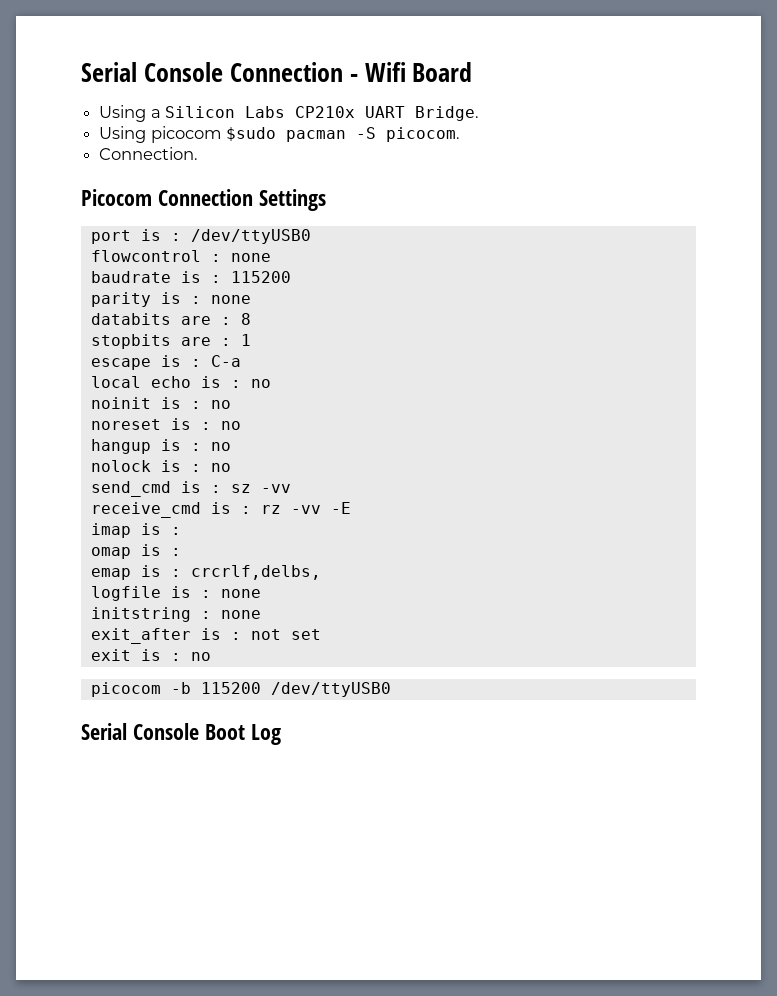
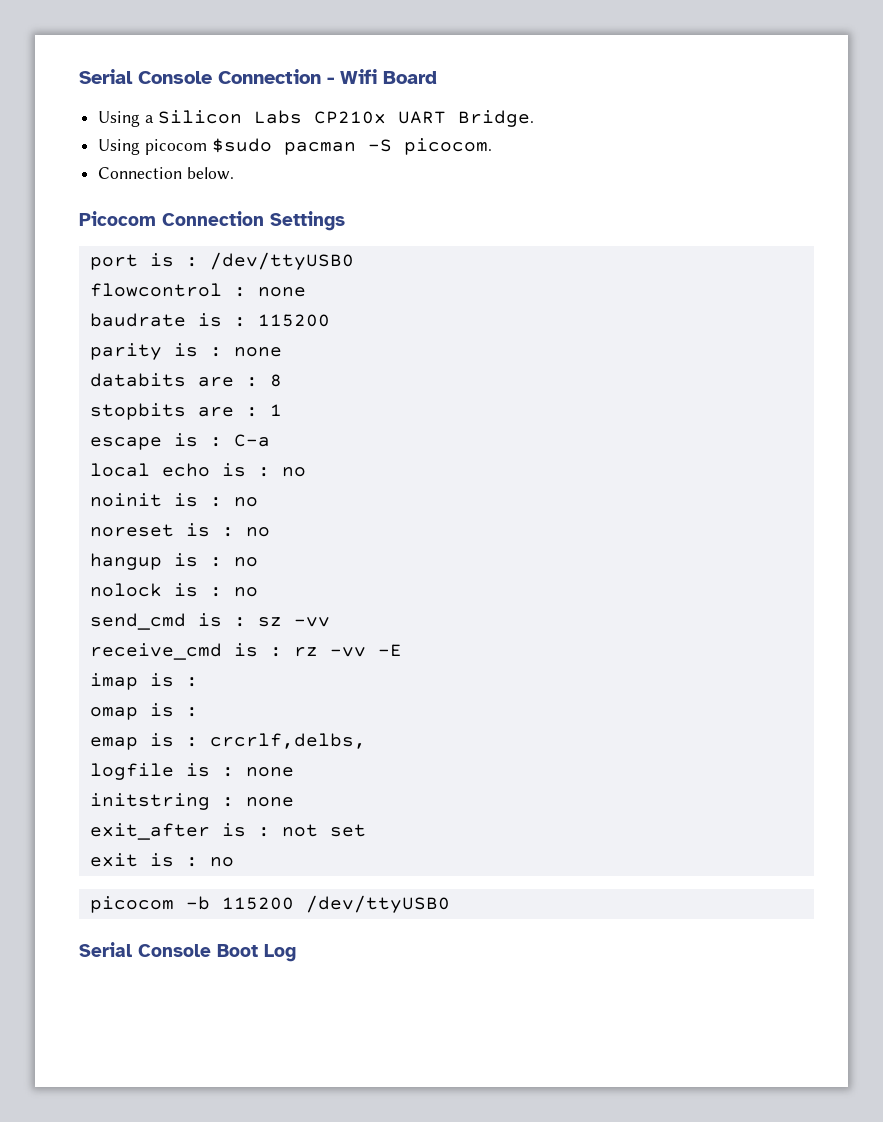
- Connection.
+ Connection below.

